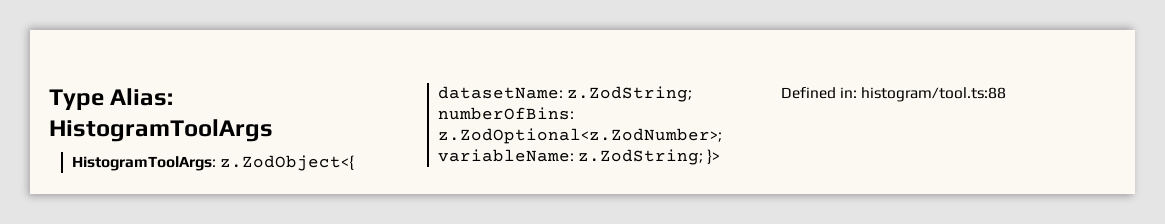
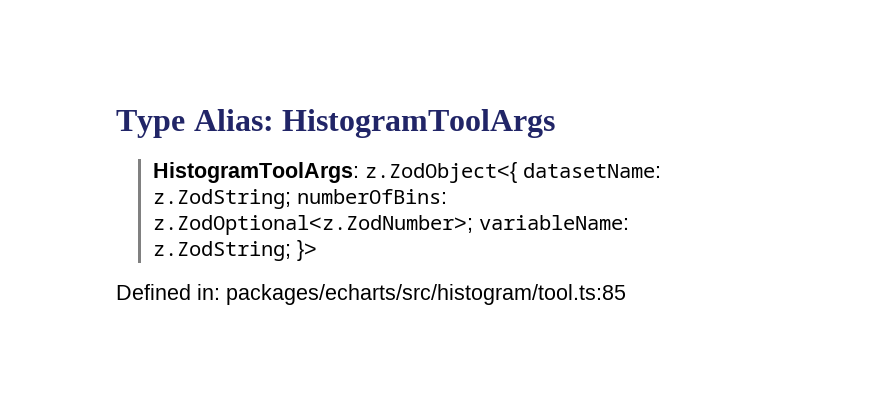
- Defined in: histogram/tool.ts:88
+ Defined in: packages/echarts/src/histogram/tool.ts:85

